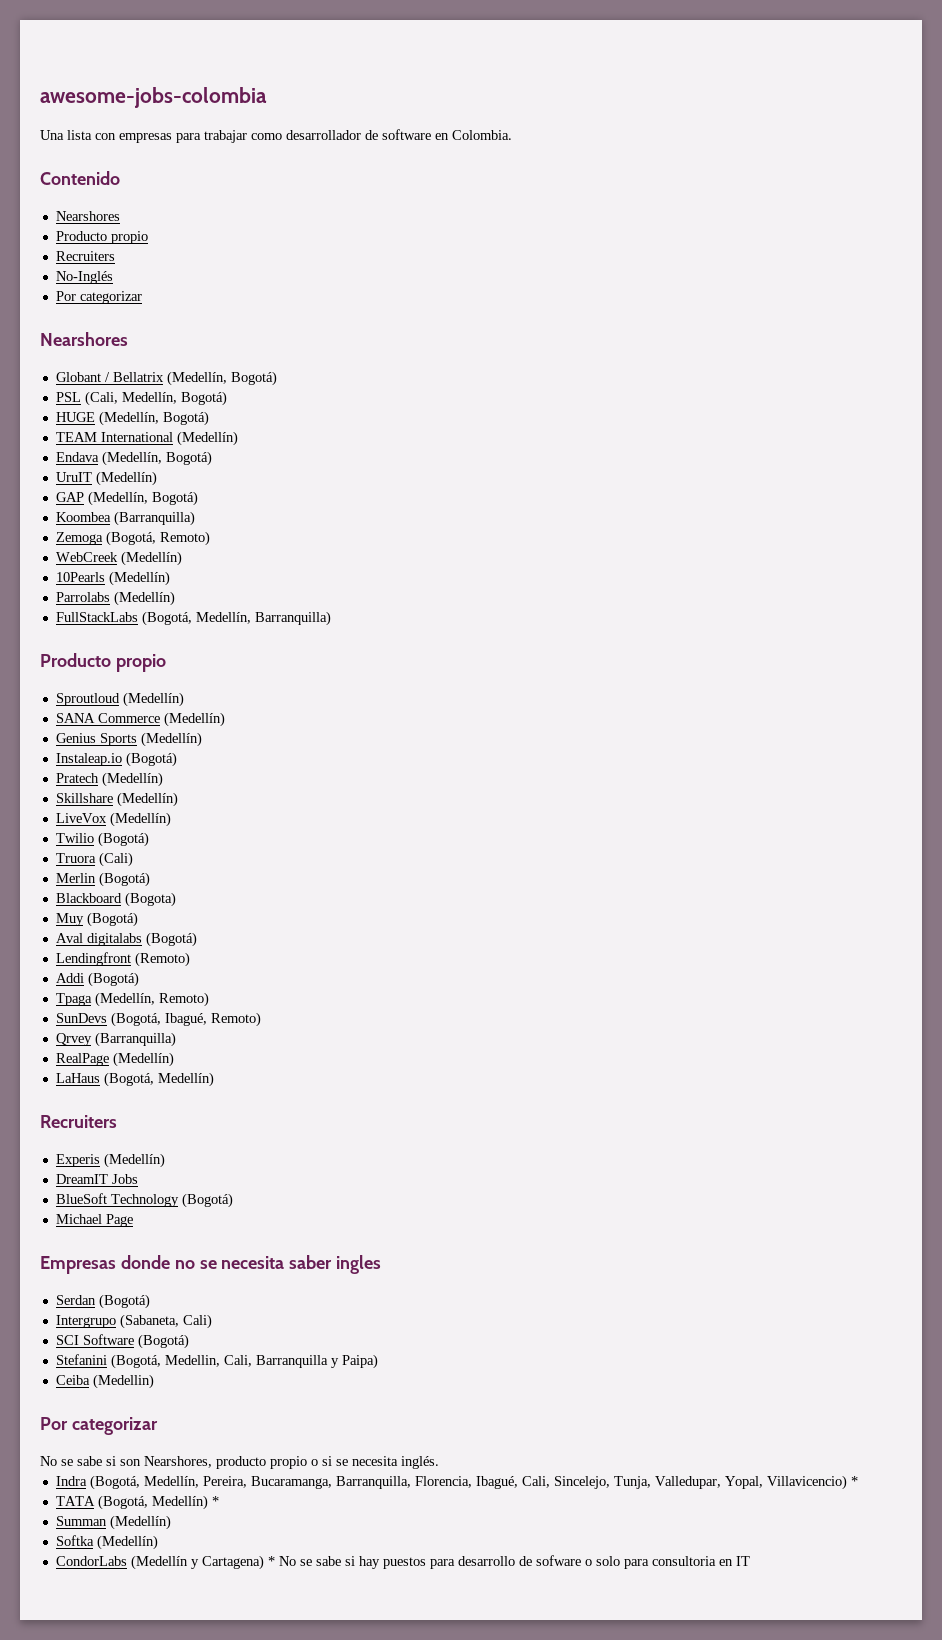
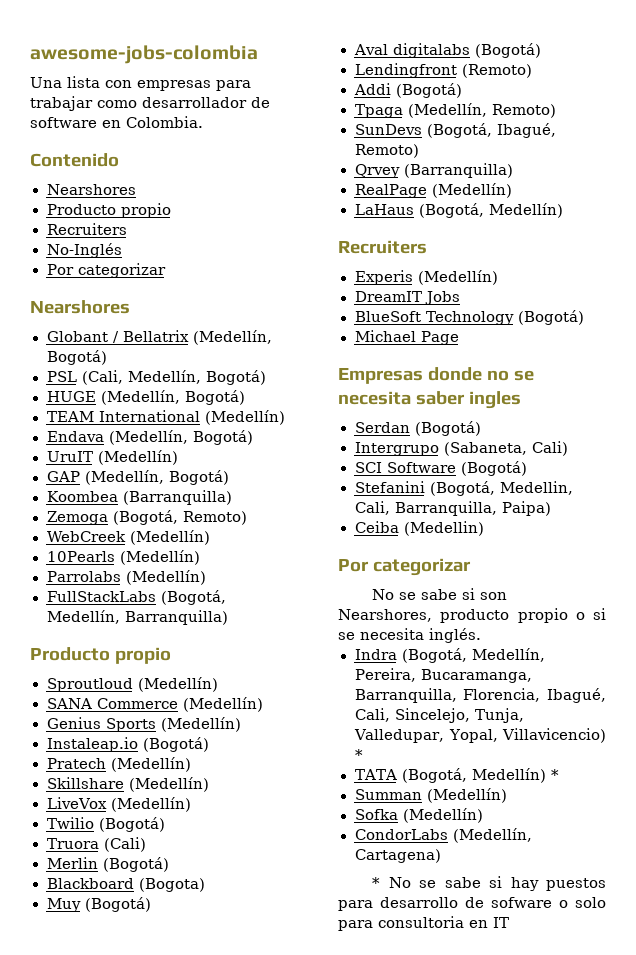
- Stefanini (Bogotá, Medellin, Cali, Barranquilla y Paipa)
+ Stefanini (Bogotá, Medellin, Cali, Barranquilla, Paipa)
- Softka (Medellín)
+ Sofka (Medellín)
- CondorLabs (Medellín y Cartagena) * No se sabe si hay puestos para desarrollo de sofware o solo para consultoria en IT
+ CondorLabs (Medellín, Cartagena)
+ * No se sabe si hay puestos para desarrollo de sofware o solo para consultoria en IT

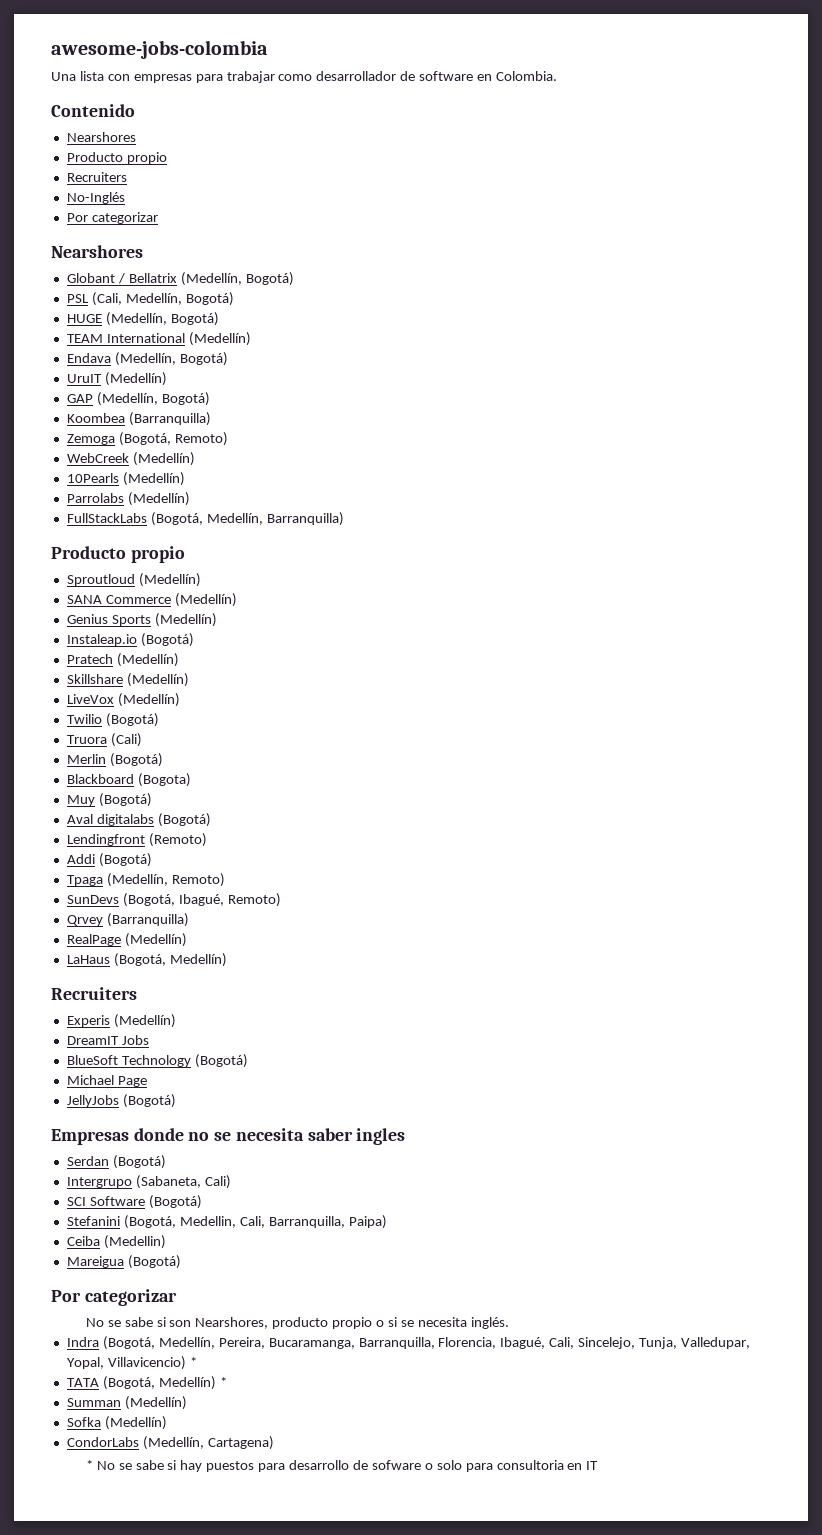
+ JellyJobs (Bogotá)
+ Mareigua (Bogotá)

